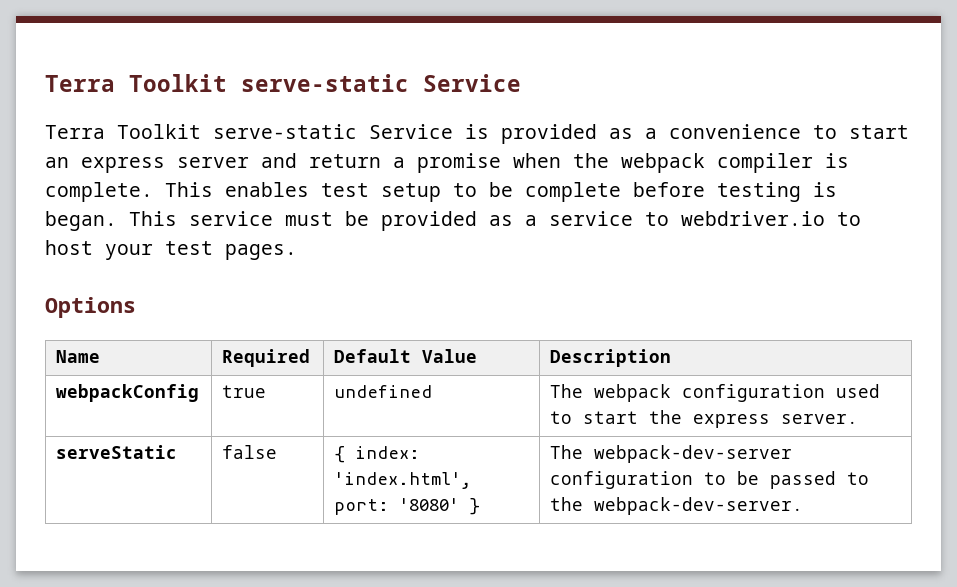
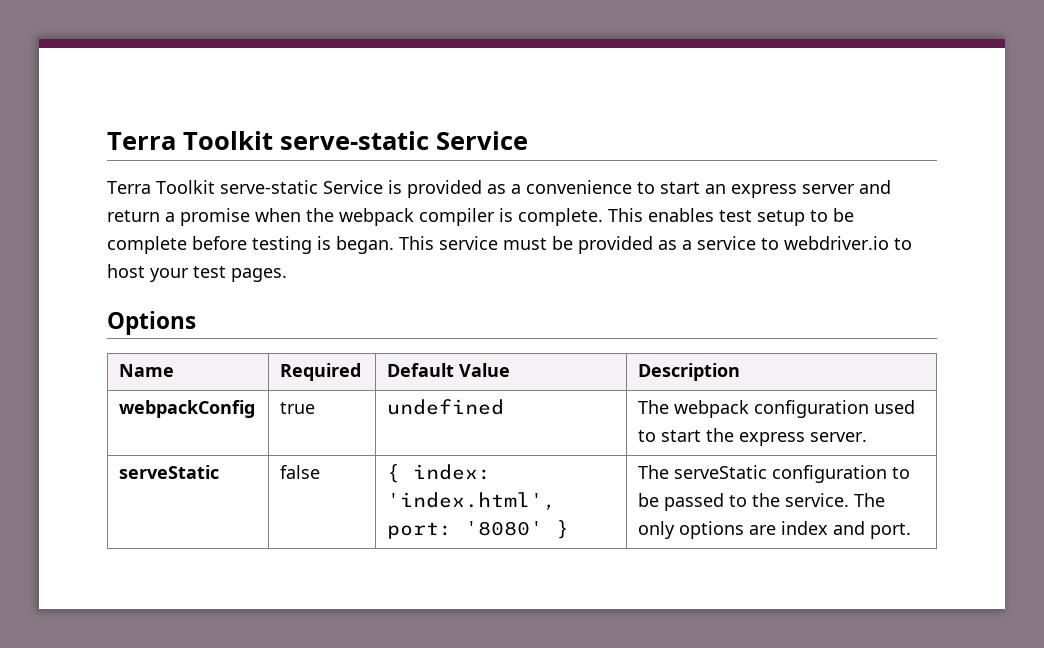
- serveStatic | false | { index: 'index.html', port: '8080' } | The webpack-dev-server configuration to be passed to the webpack-dev-server.
+ serveStatic | false | { index: 'index.html', port: '8080' } | The serveStatic configuration to be passed to the service. The only options are index and port.

